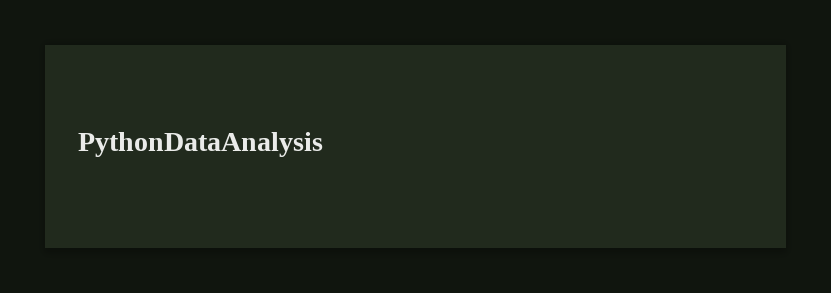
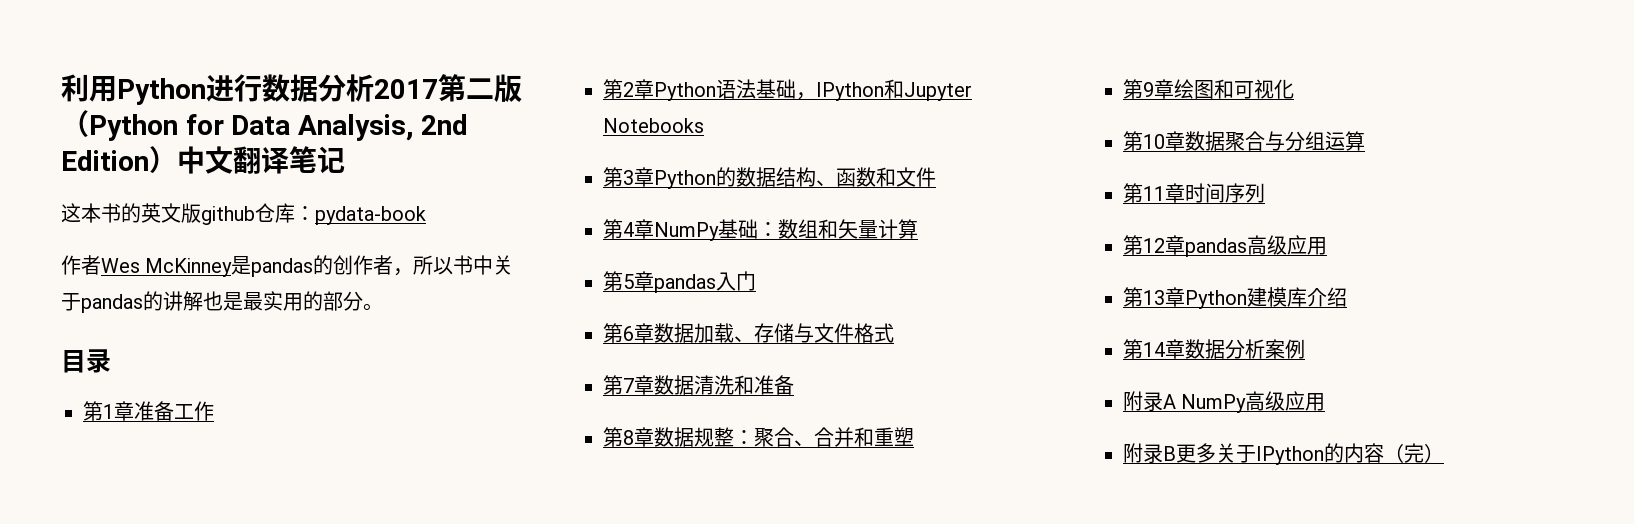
- PythonDataAnalysis
+ 利用Python进行数据分析2017第二版（Python for Data Analysis, 2nd Edition）中文翻译笔记
+ 这本书的英文版github仓库：pydata-book
+ 作者Wes McKinney是pandas的创作者，所以书中关于pandas的讲解也是最实用的部分。
+ 目录
+ 第1章准备工作
+ 第2章Python语法基础，IPython和Jupyter Notebooks
+ 第3章Python的数据结构、函数和文件
+ 第4章NumPy基础：数组和矢量计算
+ 第5章pandas入门
+ 第6章数据加载、存储与文件格式
+ 第7章数据清洗和准备
+ 第8章数据规整：聚合、合并和重塑
+ 第9章绘图和可视化
+ 第10章数据聚合与分组运算
+ 第11章时间序列
+ 第12章pandas高级应用
+ 第13章Python建模库介绍
+ 第14章数据分析案例
+ 附录A NumPy高级应用
+ 附录B更多关于IPython的内容（完）

